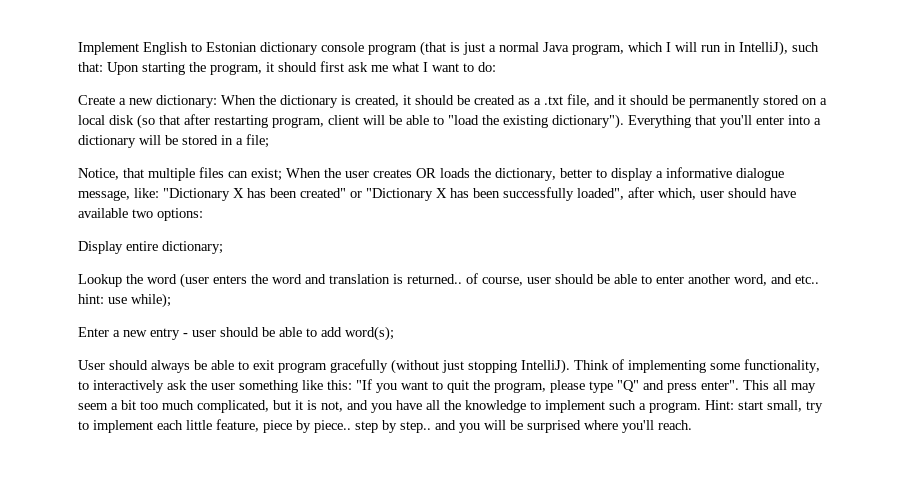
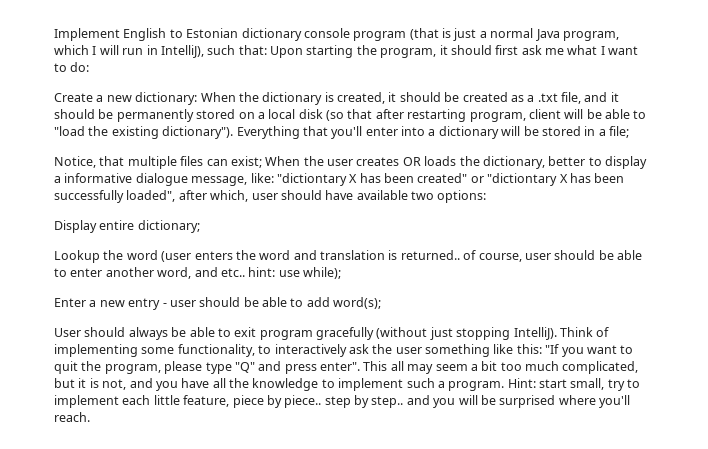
- Notice, that multiple files can exist; When the user creates OR loads the dictionary, better to display a informative dialogue message, like: "Dictionary X has been created" or "Dictionary X has been successfully loaded", after which, user should have available two options:
+ Notice, that multiple files can exist; When the user creates OR loads the dictionary, better to display a informative dialogue message, like: "dictiontary X has been created" or "dictiontary X has been successfully loaded", after which, user should have available two options:

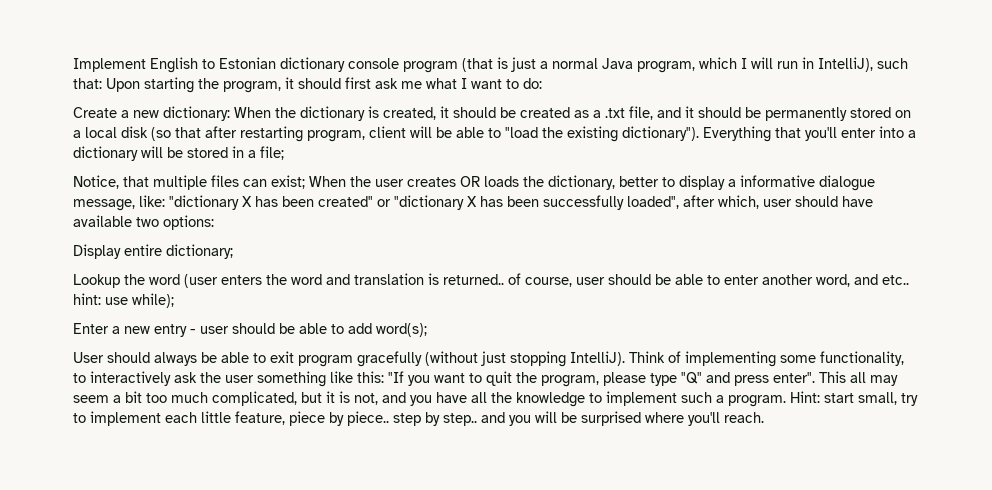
- Notice, that multiple files can exist; When the user creates OR loads the dictionary, better to display a informative dialogue message, like: "dictiontary X has been created" or "dictiontary X has been successfully loaded", after which, user should have available two options:
+ Notice, that multiple files can exist; When the user creates OR loads the dictionary, better to display a informative dialogue message, like: "dictionary X has been created" or "dictionary X has been successfully loaded", after which, user should have available two options:

